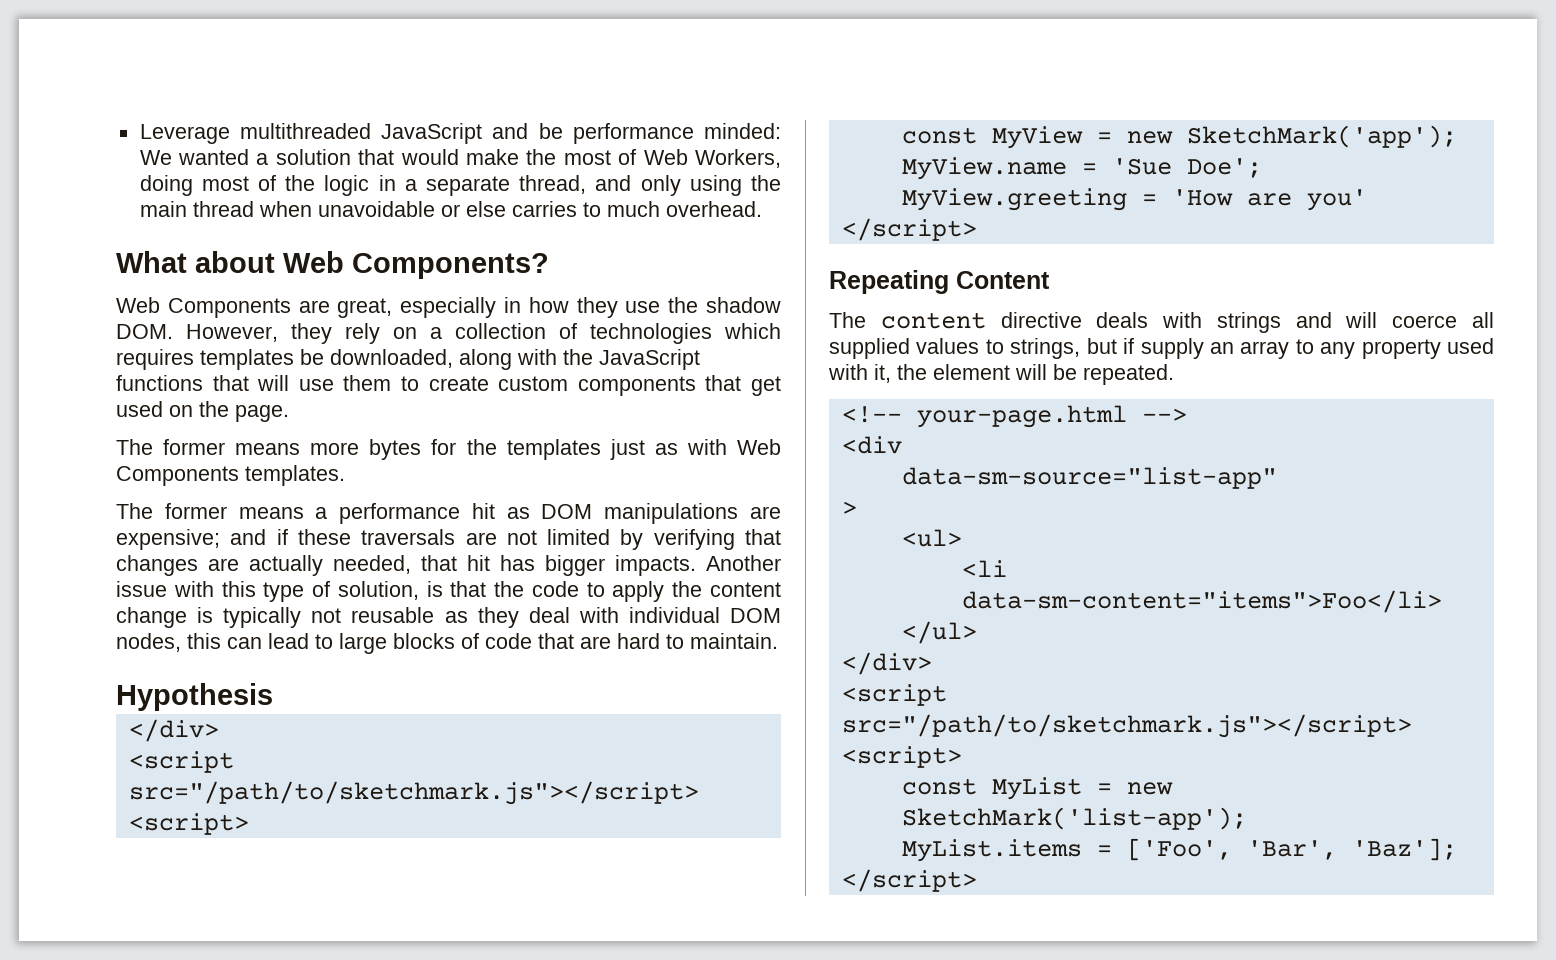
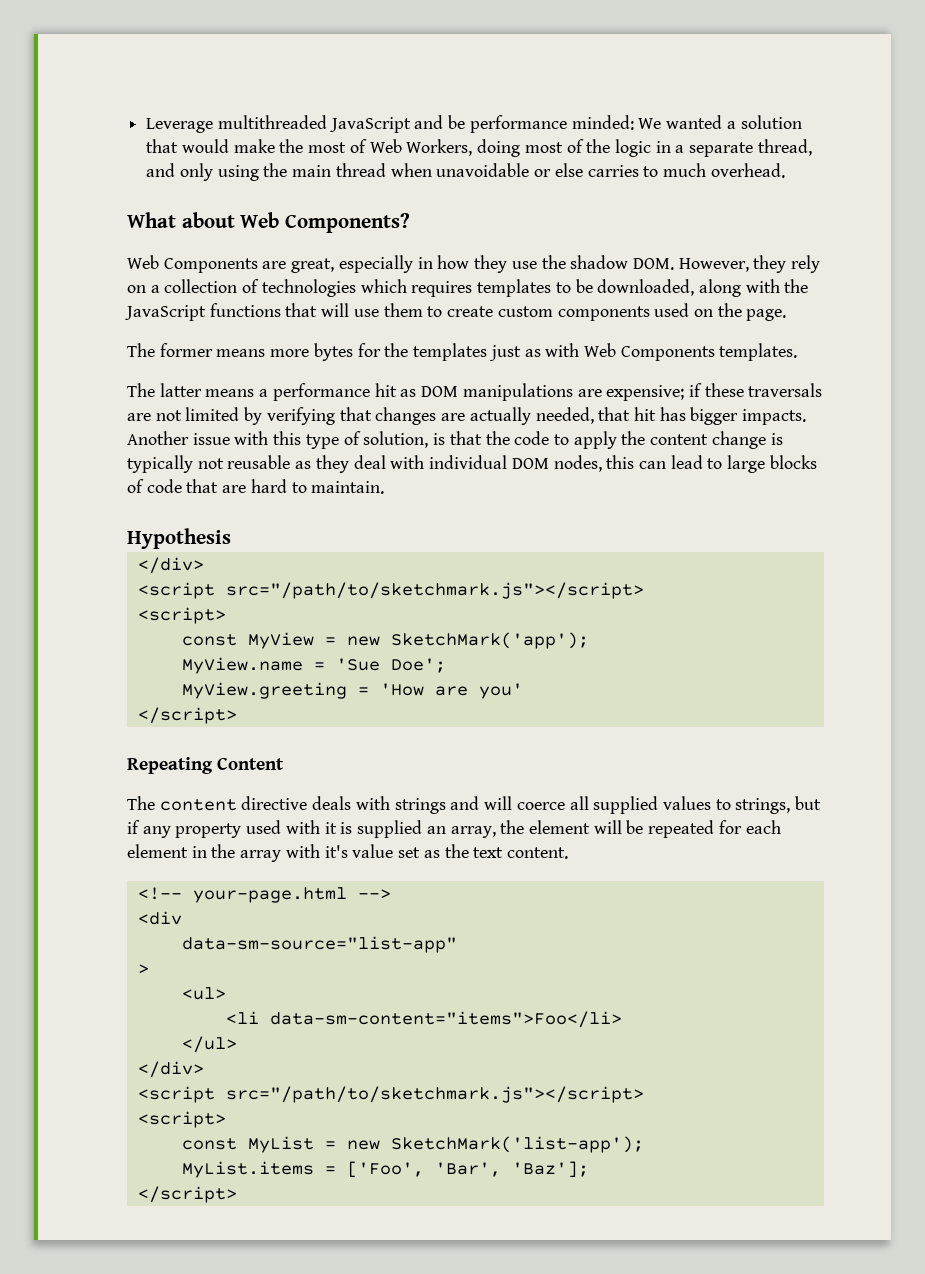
- Web Components are great, especially in how they use the shadow DOM. However, they rely on a collection of technologies which requires templates be downloaded, along with the JavaScript functions that will use them to create custom components that get used on the page.
+ Web Components are great, especially in how they use the shadow DOM. However, they rely on a collection of technologies which requires templates to be downloaded, along with the JavaScript functions that will use them to create custom components used on the page.
- The former means a performance hit as DOM manipulations are expensive; and if these traversals are not limited by verifying that changes are actually needed, that hit has bigger impacts.
+ The latter means a performance hit as DOM manipulations are expensive; if these traversals are not limited by verifying that changes are actually needed, that hit has bigger impacts.
- The content directive deals with strings and will coerce all supplied values to strings, but if supply an array to any property used with it, the element will be repeated.
+ The content directive deals with strings and will coerce all supplied values to strings, but if any property used with it is supplied an array, the element will be repeated for each element in the array with it's value set as the text content.

